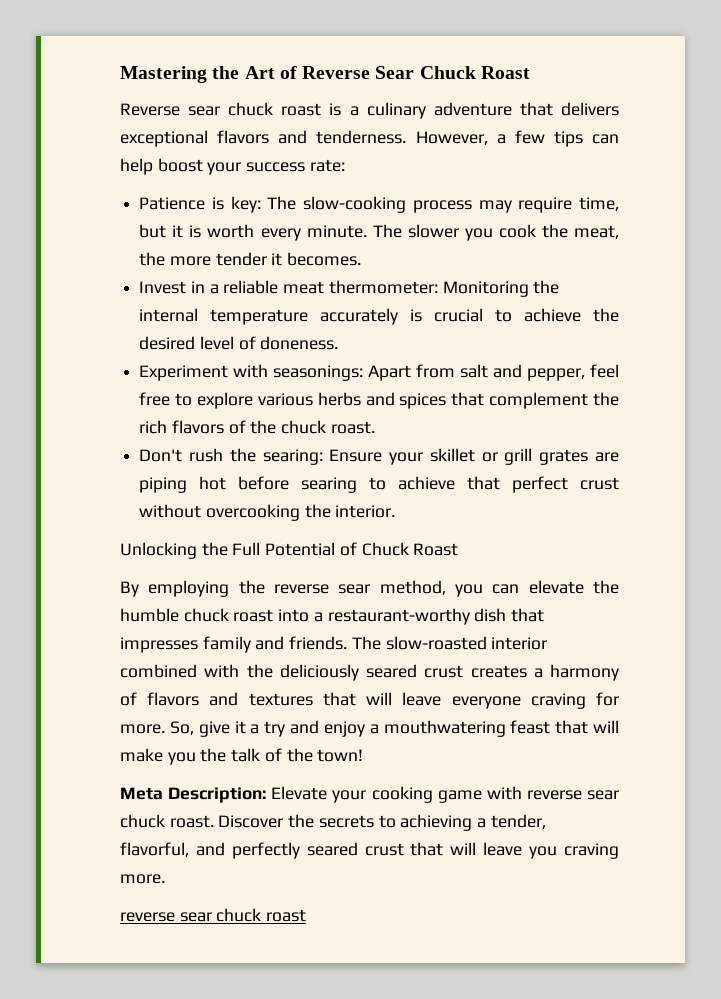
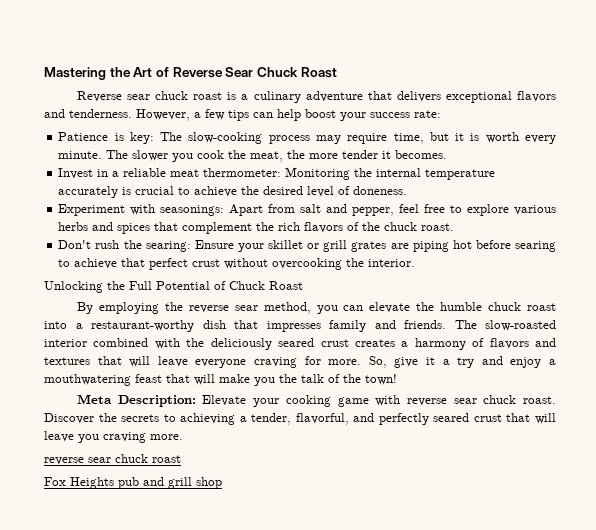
+ Fox Heights pub and grill shop

